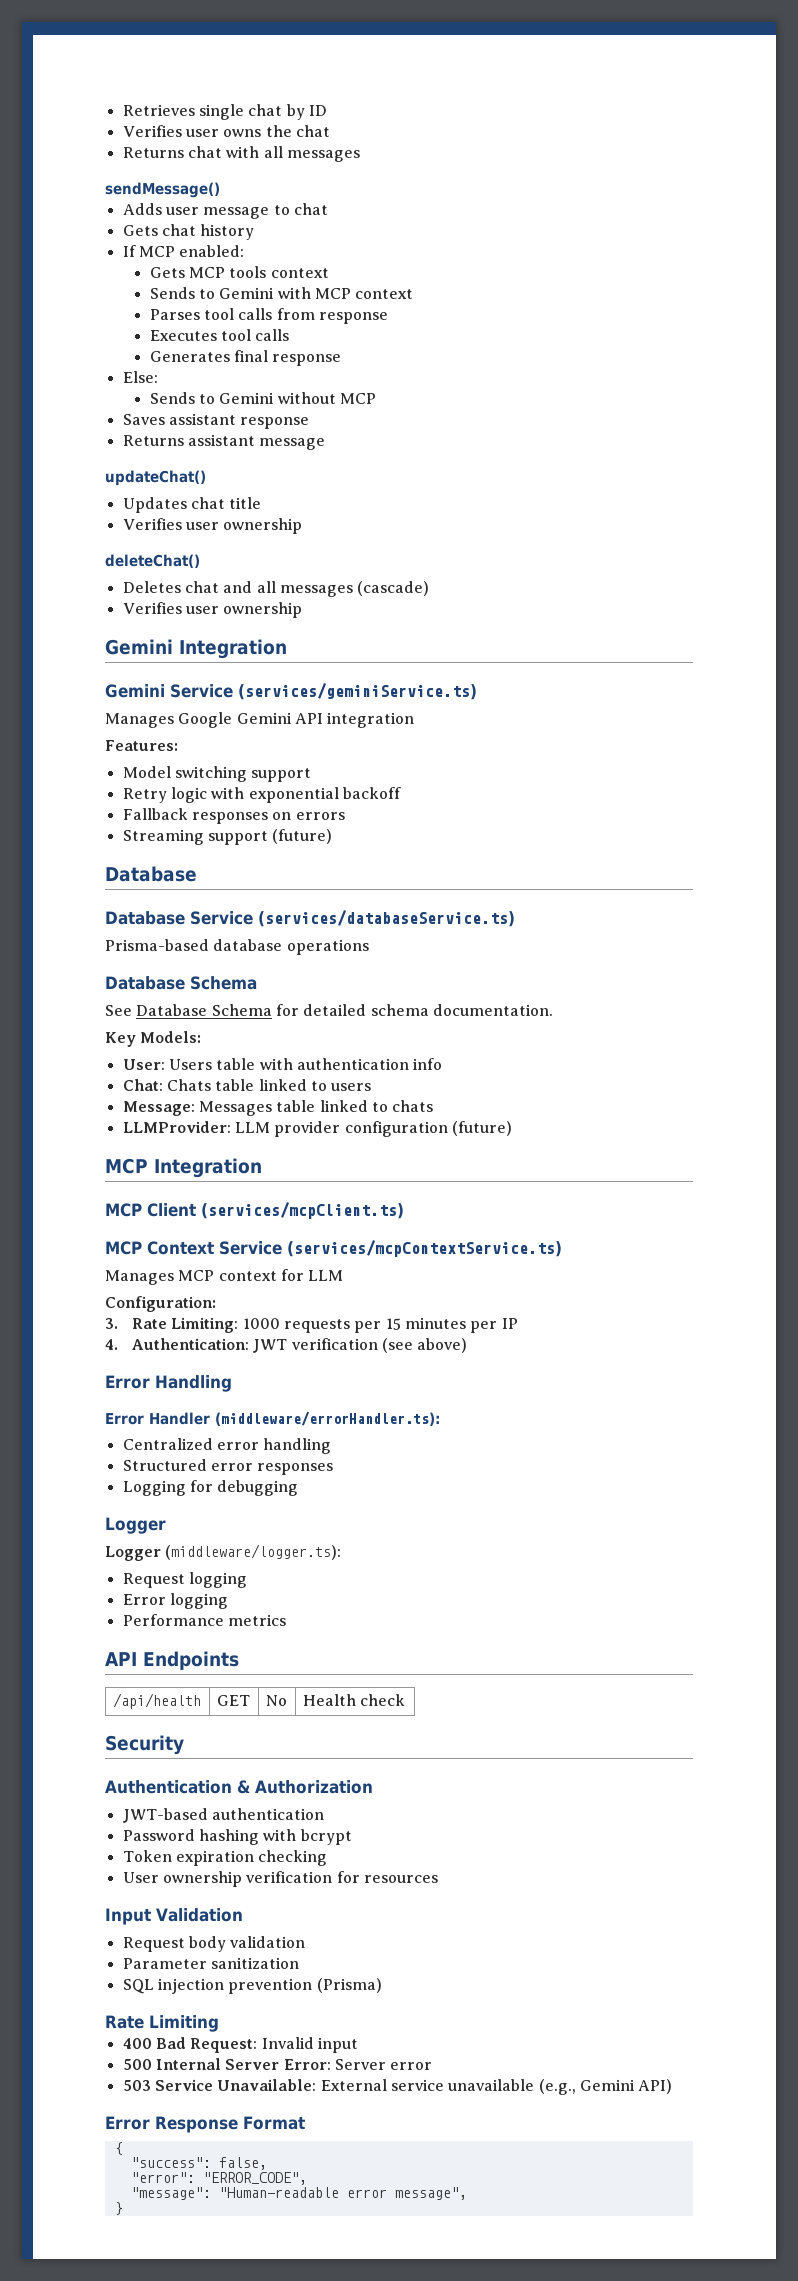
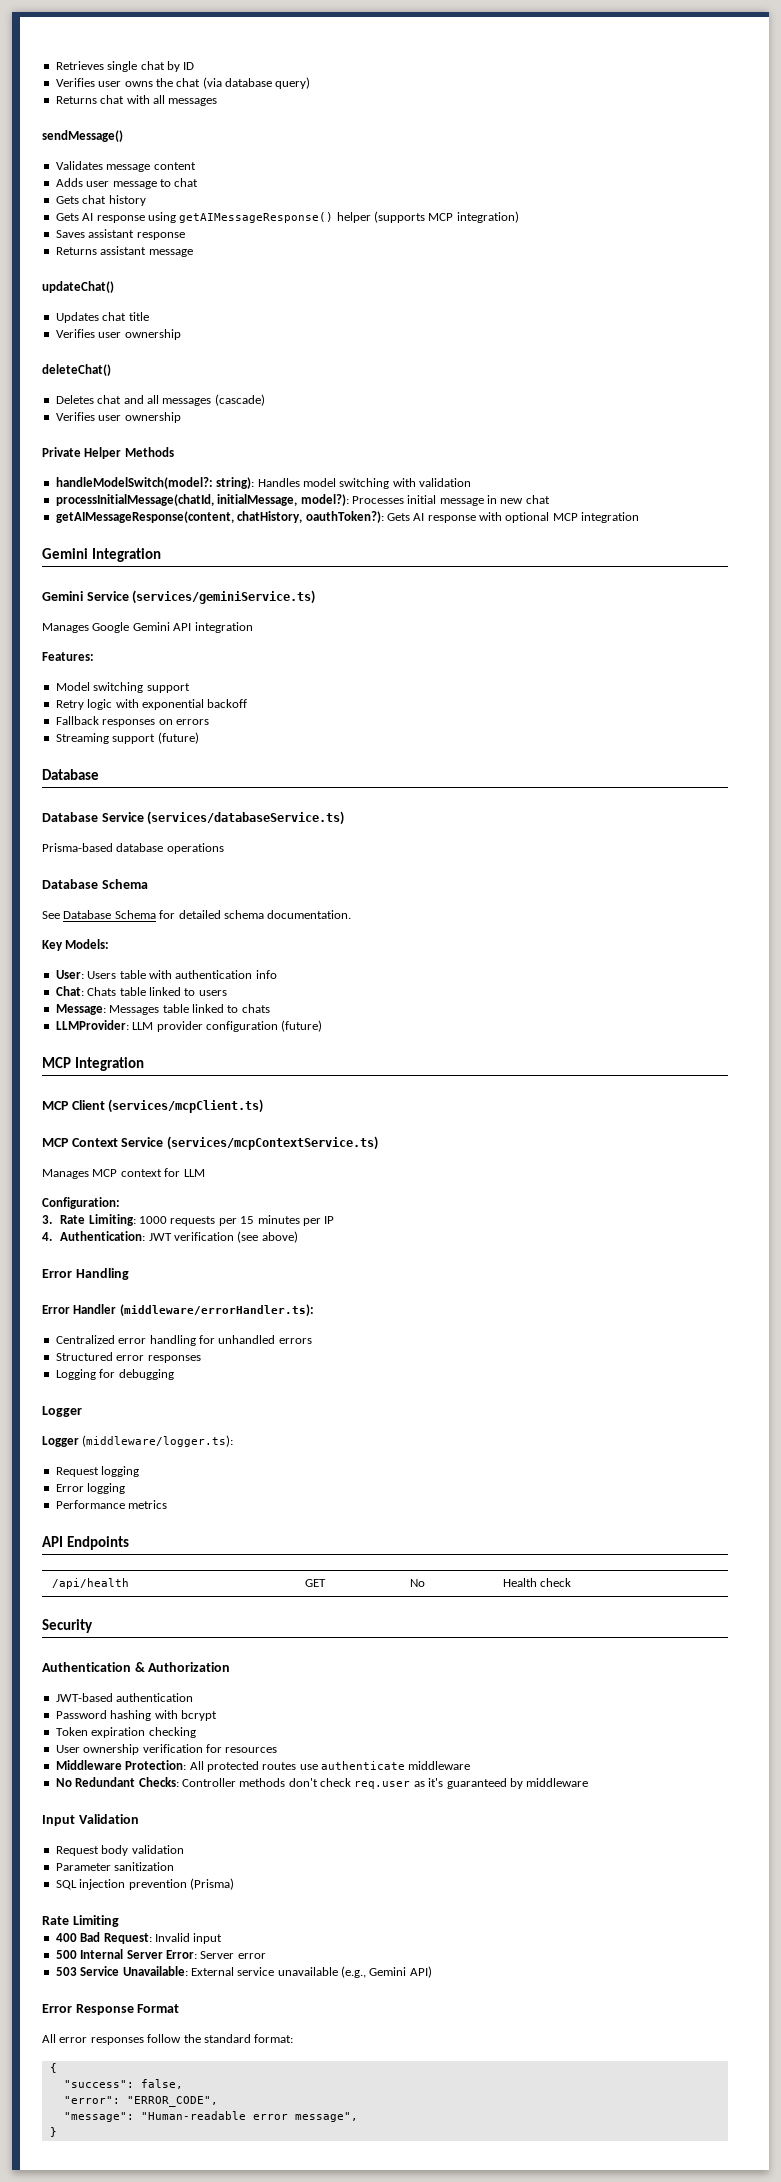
- Verifies user owns the chat
+ Verifies user owns the chat (via database query)
+ Validates message content
- If MCP enabled:
- Gets MCP tools context
- Sends to Gemini with MCP context
- Parses tool calls from response
- Executes tool calls
- Generates final response
- Else:
- Sends to Gemini without MCP
+ Gets AI response using getAIMessageResponse() helper (supports MCP integration)
+ Private Helper Methods
+ handleModelSwitch(model?: string): Handles model switching with validation
+ processInitialMessage(chatId, initialMessage, model?): Processes initial message in new chat
+ getAIMessageResponse(content, chatHistory, oauthToken?): Gets AI response with optional MCP integration
- Centralized error handling
+ Centralized error handling for unhandled errors
+ Middleware Protection: All protected routes use authenticate middleware
+ No Redundant Checks: Controller methods don't check req.user as it's guaranteed by middleware
+ All error responses follow the standard format:

